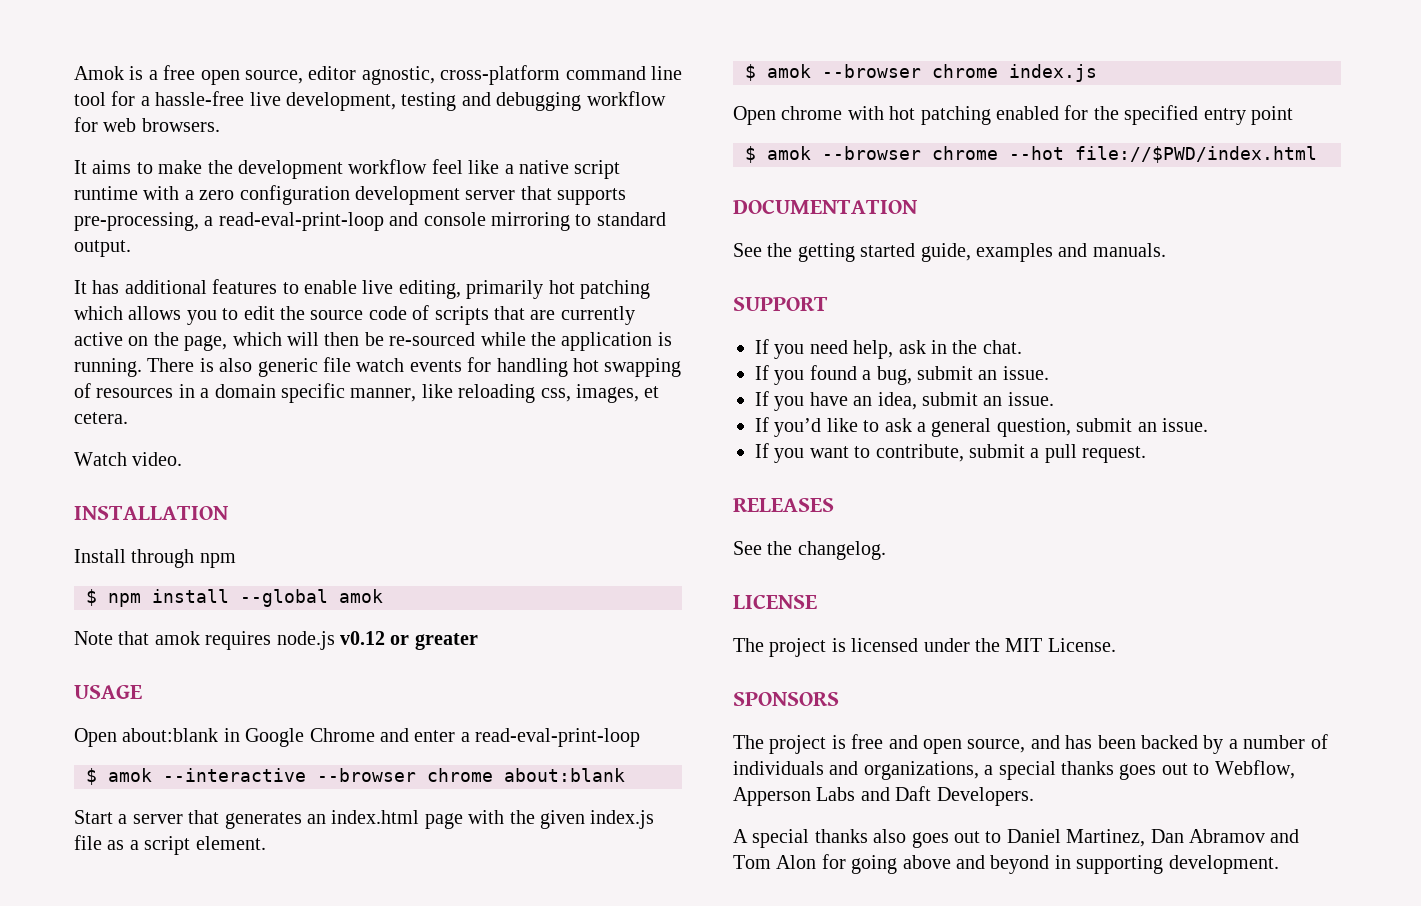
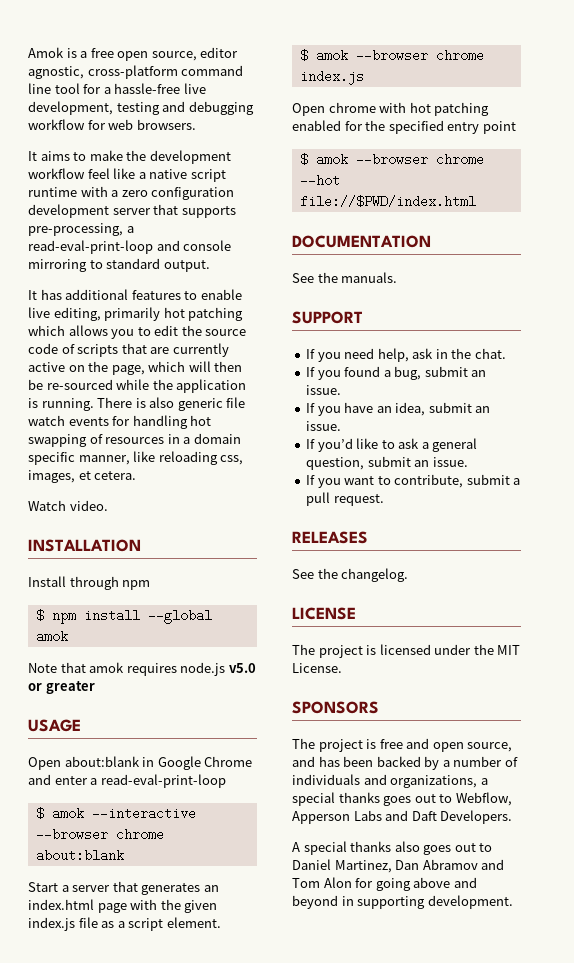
- Note that amok requires node.js v0.12 or greater
+ Note that amok requires node.js v5.0 or greater
- See the getting started guide, examples and manuals.
+ See the manuals.

